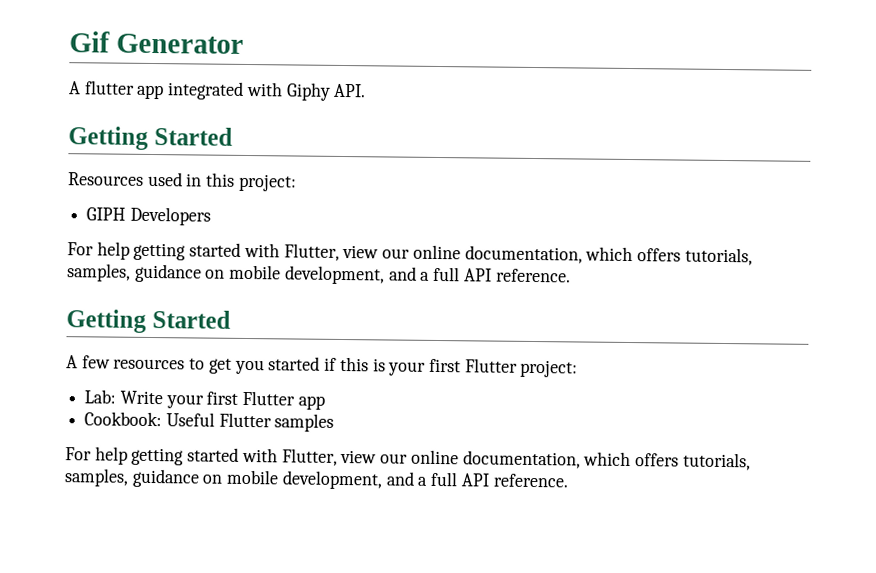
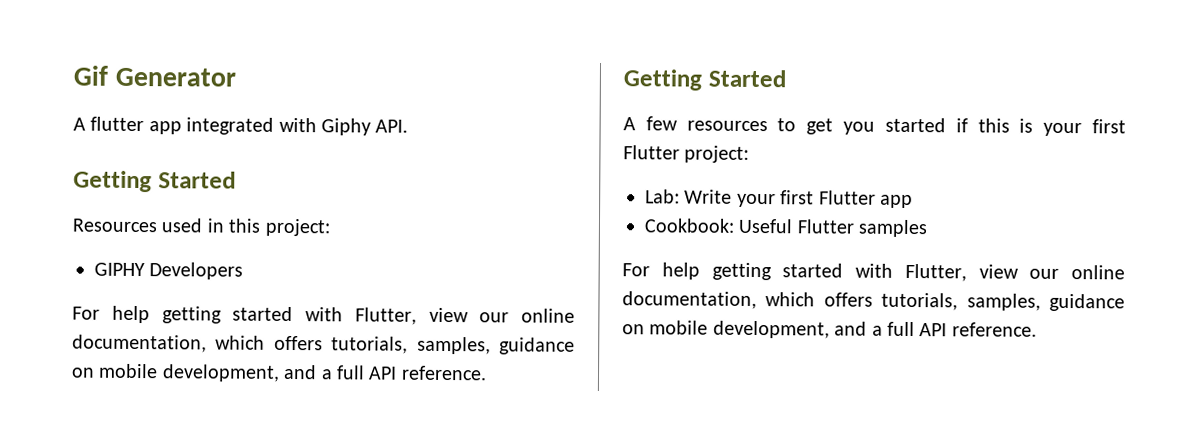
- GIPH Developers
+ GIPHY Developers

